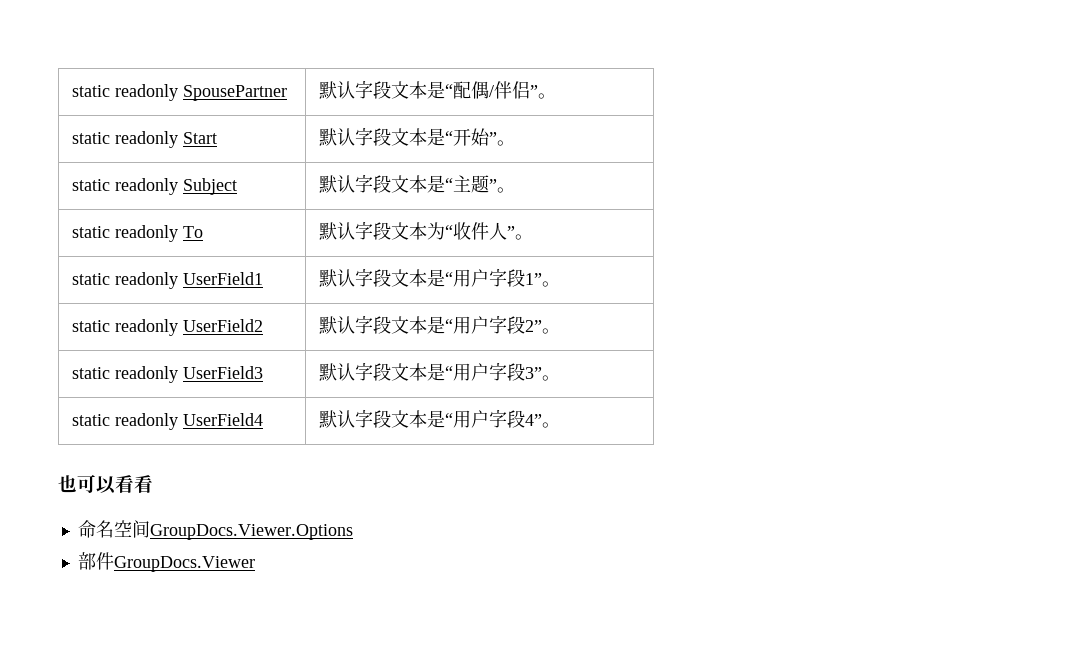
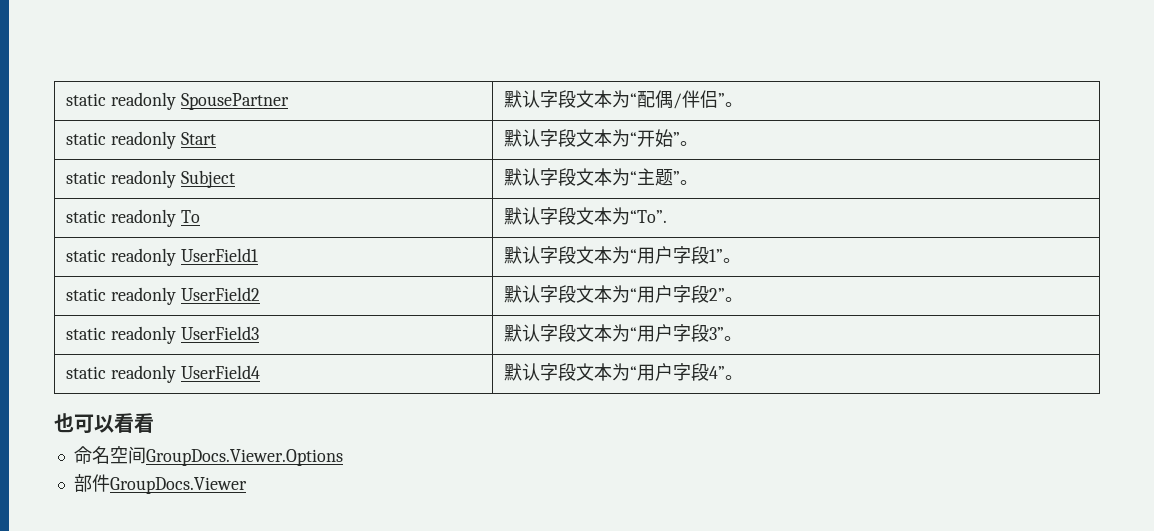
- static readonly SpousePartner | 默认字段文本是“配偶/伴侣”。
+ static readonly SpousePartner | 默认字段文本为“配偶/伴侣”。
- static readonly Start | 默认字段文本是“开始”。
+ static readonly Start | 默认字段文本为“开始”。
- static readonly Subject | 默认字段文本是“主题”。
+ static readonly Subject | 默认字段文本为“主题”。
- static readonly To | 默认字段文本为“收件人”。
+ static readonly To | 默认字段文本为“To”.
- static readonly UserField1 | 默认字段文本是“用户字段1”。
+ static readonly UserField1 | 默认字段文本为“用户字段1”。
- static readonly UserField2 | 默认字段文本是“用户字段2”。
+ static readonly UserField2 | 默认字段文本为“用户字段2”。
- static readonly UserField3 | 默认字段文本是“用户字段3”。
+ static readonly UserField3 | 默认字段文本为“用户字段3”。
- static readonly UserField4 | 默认字段文本是“用户字段4”。
+ static readonly UserField4 | 默认字段文本为“用户字段4”。

